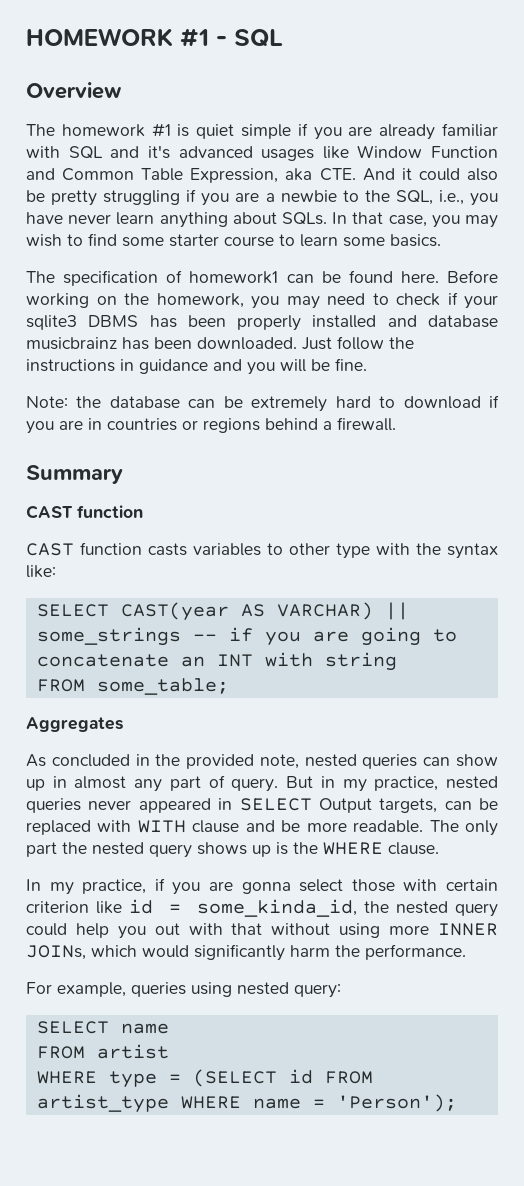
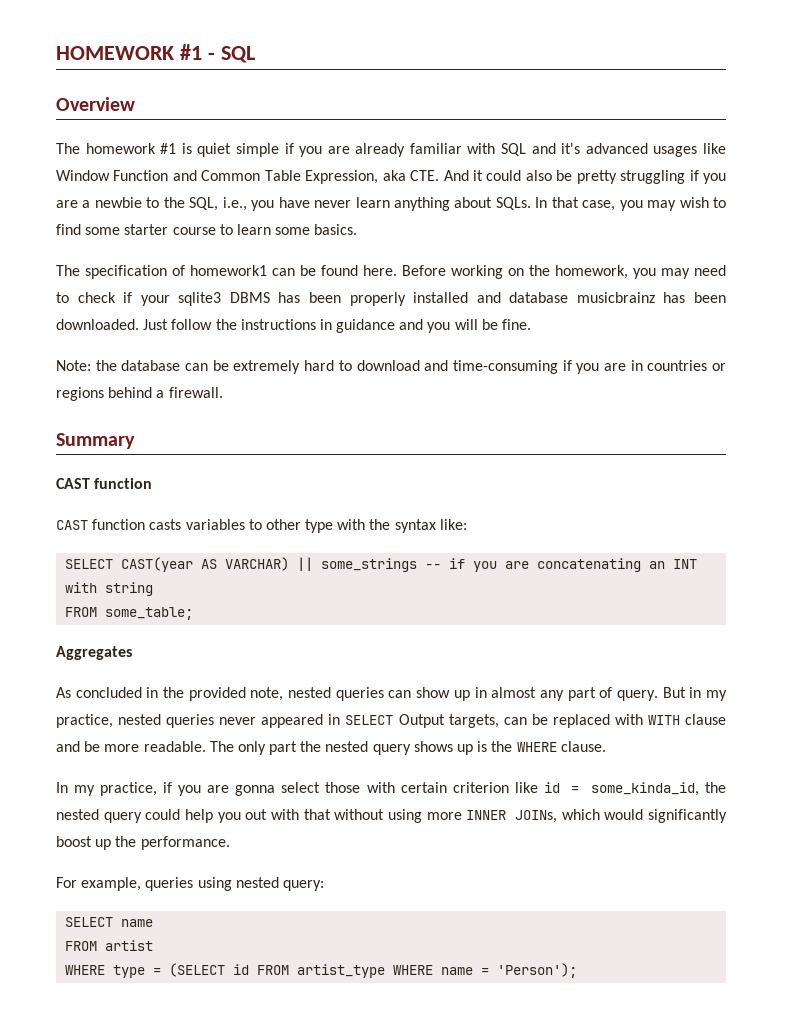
- Note: the database can be extremely hard to download if you are in countries or regions behind a firewall.
+ Note: the database can be extremely hard to download and time-consuming if you are in countries or regions behind a firewall.
- SELECT CAST(year AS VARCHAR) || some_strings -- if you are going to concatenate an INT with string
+ SELECT CAST(year AS VARCHAR) || some_strings -- if you are concatenating an INT with string
- In my practice, if you are gonna select those with certain criterion like id = some_kinda_id, the nested query could help you out with that without using more INNER JOINs, which would significantly harm the performance.
+ In my practice, if you are gonna select those with certain criterion like id = some_kinda_id, the nested query could help you out with that without using more INNER JOINs, which would significantly boost up the performance.

